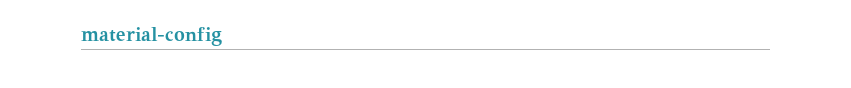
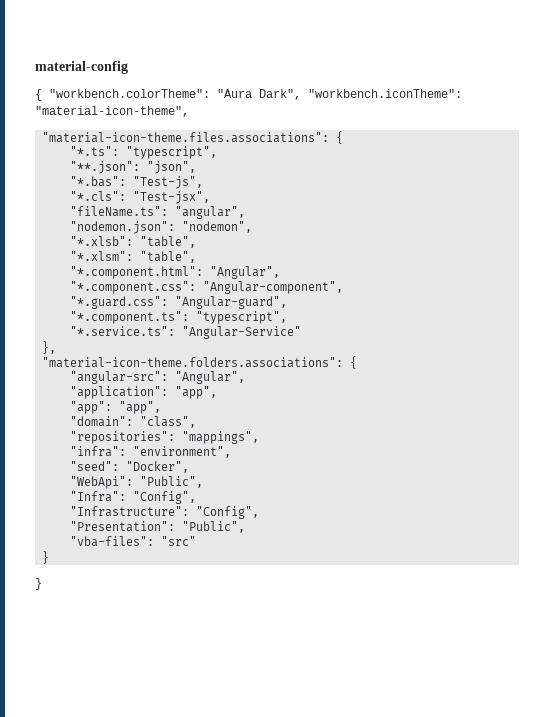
+ { "workbench.colorTheme": "Aura Dark", "workbench.iconTheme": "material-icon-theme",
+ "material-icon-theme.files.associations": {
+ "*.ts": "typescript",
+ "**.json": "json",
+ "*.bas": "Test-js",
+ "*.cls": "Test-jsx",
+ "fileName.ts": "angular",
+ "nodemon.json": "nodemon",
+ "*.xlsb": "table",
+ "*.xlsm": "table",
+ "*.component.html": "Angular",
+ "*.component.css": "Angular-component",
+ "*.guard.css": "Angular-guard",
+ "*.component.ts": "typescript",
+ "*.service.ts": "Angular-Service"
+ },
+ "material-icon-theme.folders.associations": {
+ "angular-src": "Angular",
+ "application": "app",
+ "app": "app",
+ "domain": "class",
+ "repositories": "mappings",
+ "infra": "environment",
+ "seed": "Docker",
+ "WebApi": "Public",
+ "Infra": "Config",
+ "Infrastructure": "Config",
+ "Presentation": "Public",
+ "vba-files": "src"
+ }
+ }

